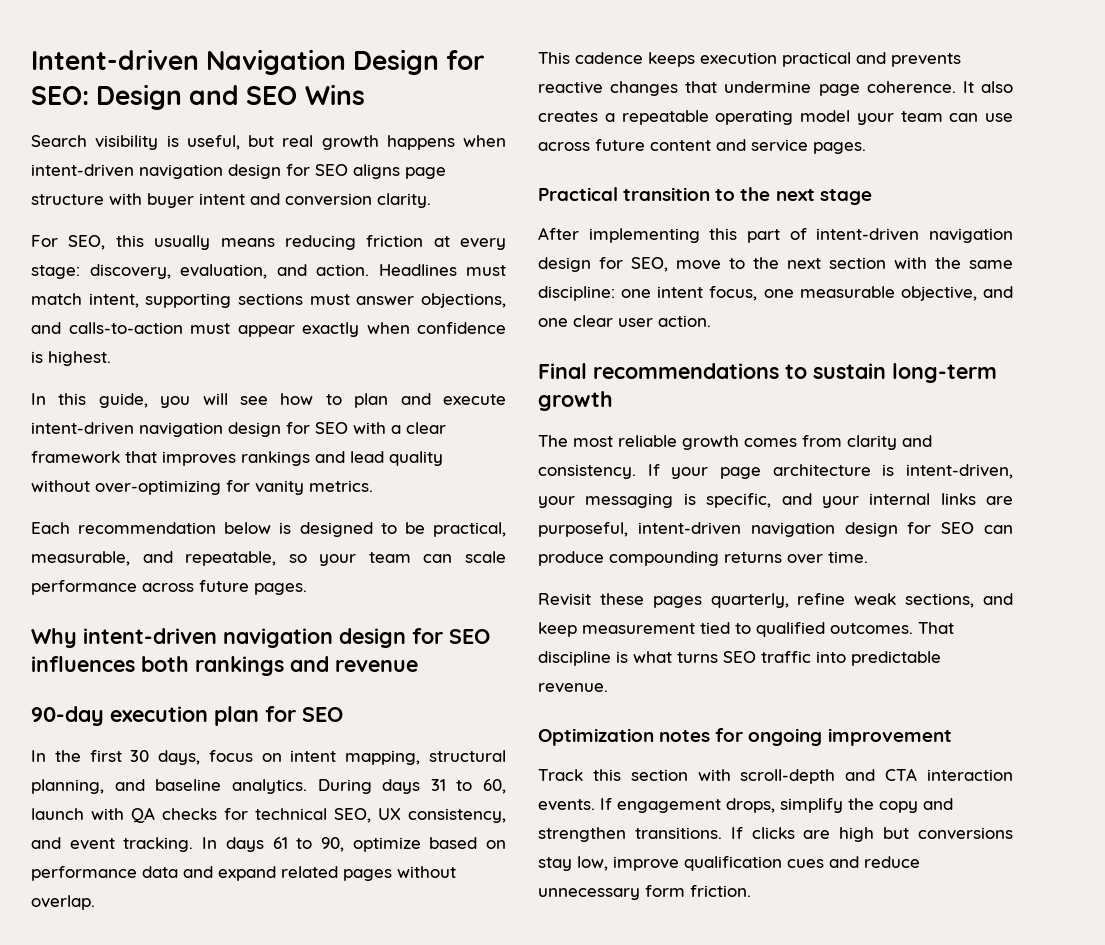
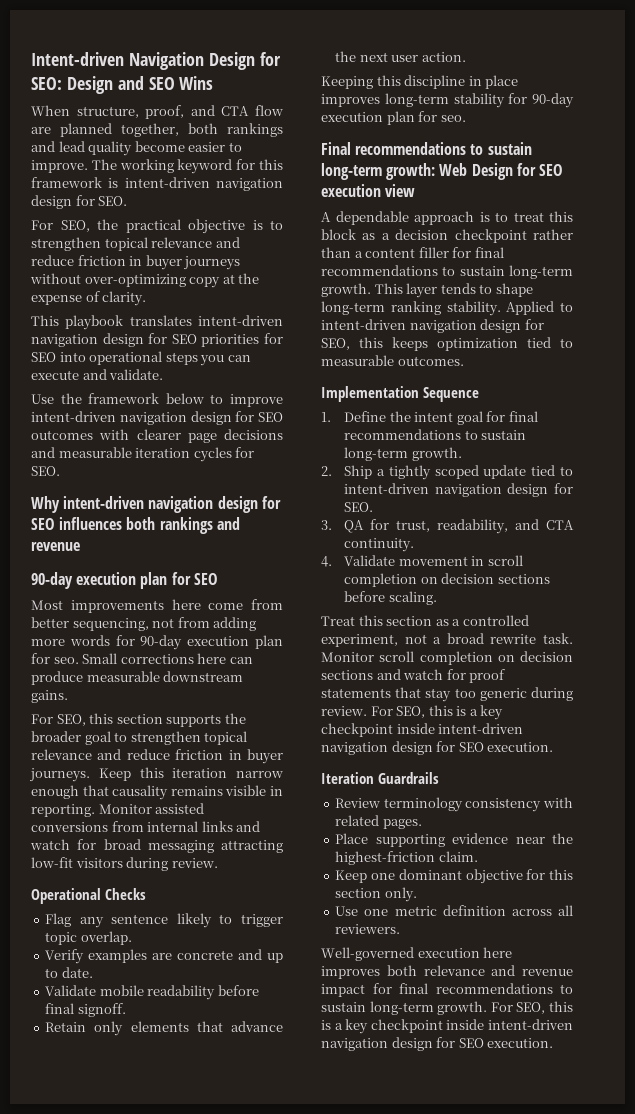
- Search visibility is useful, but real growth happens when intent-driven navigation design for SEO aligns page structure with buyer intent and conversion clarity.
- For SEO, this usually means reducing friction at every stage: discovery, evaluation, and action. Headlines must match intent, supporting sections must answer objections, and calls-to-action must appear exactly when confidence is highest.
- In this guide, you will see how to plan and execute intent-driven navigation design for SEO with a clear framework that improves rankings and lead quality without over-optimizing for vanity metrics.
- Each recommendation below is designed to be practical, measurable, and repeatable, so your team can scale performance across future pages.
+ When structure, proof, and CTA flow are planned together, both rankings and lead quality become easier to improve. The working keyword for this framework is intent-driven navigation design for SEO.
+ For SEO, the practical objective is to strengthen topical relevance and reduce friction in buyer journeys without over-optimizing copy at the expense of clarity.
+ This playbook translates intent-driven navigation design for SEO priorities for SEO into operational steps you can execute and validate.
+ Use the framework below to improve intent-driven navigation design for SEO outcomes with clearer page decisions and measurable iteration cycles for SEO.
- In the first 30 days, focus on intent mapping, structural planning, and baseline analytics. During days 31 to 60, launch with QA checks for technical SEO, UX consistency, and event tracking. In days 61 to 90, optimize based on performance data and expand related pages without overlap.
- This cadence keeps execution practical and prevents reactive changes that undermine page coherence. It also creates a repeatable operating model your team can use across future content and service pages.
- Practical transition to the next stage
- After implementing this part of intent-driven navigation design for SEO, move to the next section with the same discipline: one intent focus, one measurable objective, and one clear user action.
+ Most improvements here come from better sequencing, not from adding more words for 90-day execution plan for seo. Small corrections here can produce measurable downstream gains.
+ For SEO, this section supports the broader goal to strengthen topical relevance and reduce friction in buyer journeys. Keep this iteration narrow enough that causality remains visible in reporting. Monitor assisted conversions from internal links and watch for broad messaging attracting low-fit visitors during review.
+ Operational Checks
+ Flag any sentence likely to trigger topic overlap.
+ Verify examples are concrete and up to date.
+ Validate mobile readability before final signoff.
+ Retain only elements that advance the next user action.
+ Keeping this discipline in place improves long-term stability for 90-day execution plan for seo.
- Final recommendations to sustain long-term growth
- The most reliable growth comes from clarity and consistency. If your page architecture is intent-driven, your messaging is specific, and your internal links are purposeful, intent-driven navigation design for SEO can produce compounding returns over time.
- Revisit these pages quarterly, refine weak sections, and keep measurement tied to qualified outcomes. That discipline is what turns SEO traffic into predictable revenue.
- Optimization notes for ongoing improvement
- Track this section with scroll-depth and CTA interaction events. If engagement drops, simplify the copy and strengthen transitions. If clicks are high but conversions stay low, improve qualification cues and reduce unnecessary form friction.
+ Final recommendations to sustain long-term growth: Web Design for SEO execution view
+ A dependable approach is to treat this block as a decision checkpoint rather than a content filler for final recommendations to sustain long-term growth. This layer tends to shape long-term ranking stability. Applied to intent-driven navigation design for SEO, this keeps optimization tied to measurable outcomes.
+ Implementation Sequence
+ 1. Define the intent goal for final recommendations to sustain long-term growth.
+ 2. Ship a tightly scoped update tied to intent-driven navigation design for SEO.
+ 3. QA for trust, readability, and CTA continuity.
+ 4. Validate movement in scroll completion on decision sections before scaling.
+ Treat this section as a controlled experiment, not a broad rewrite task. Monitor scroll completion on decision sections and watch for proof statements that stay too generic during review. For SEO, this is a key checkpoint inside intent-driven navigation design for SEO execution.
+ Iteration Guardrails
+ Review terminology consistency with related pages.
+ Place supporting evidence near the highest-friction claim.
+ Keep one dominant objective for this section only.
+ Use one metric definition across all reviewers.
+ Well-governed execution here improves both relevance and revenue impact for final recommendations to sustain long-term growth. For SEO, this is a key checkpoint inside intent-driven navigation design for SEO execution.

